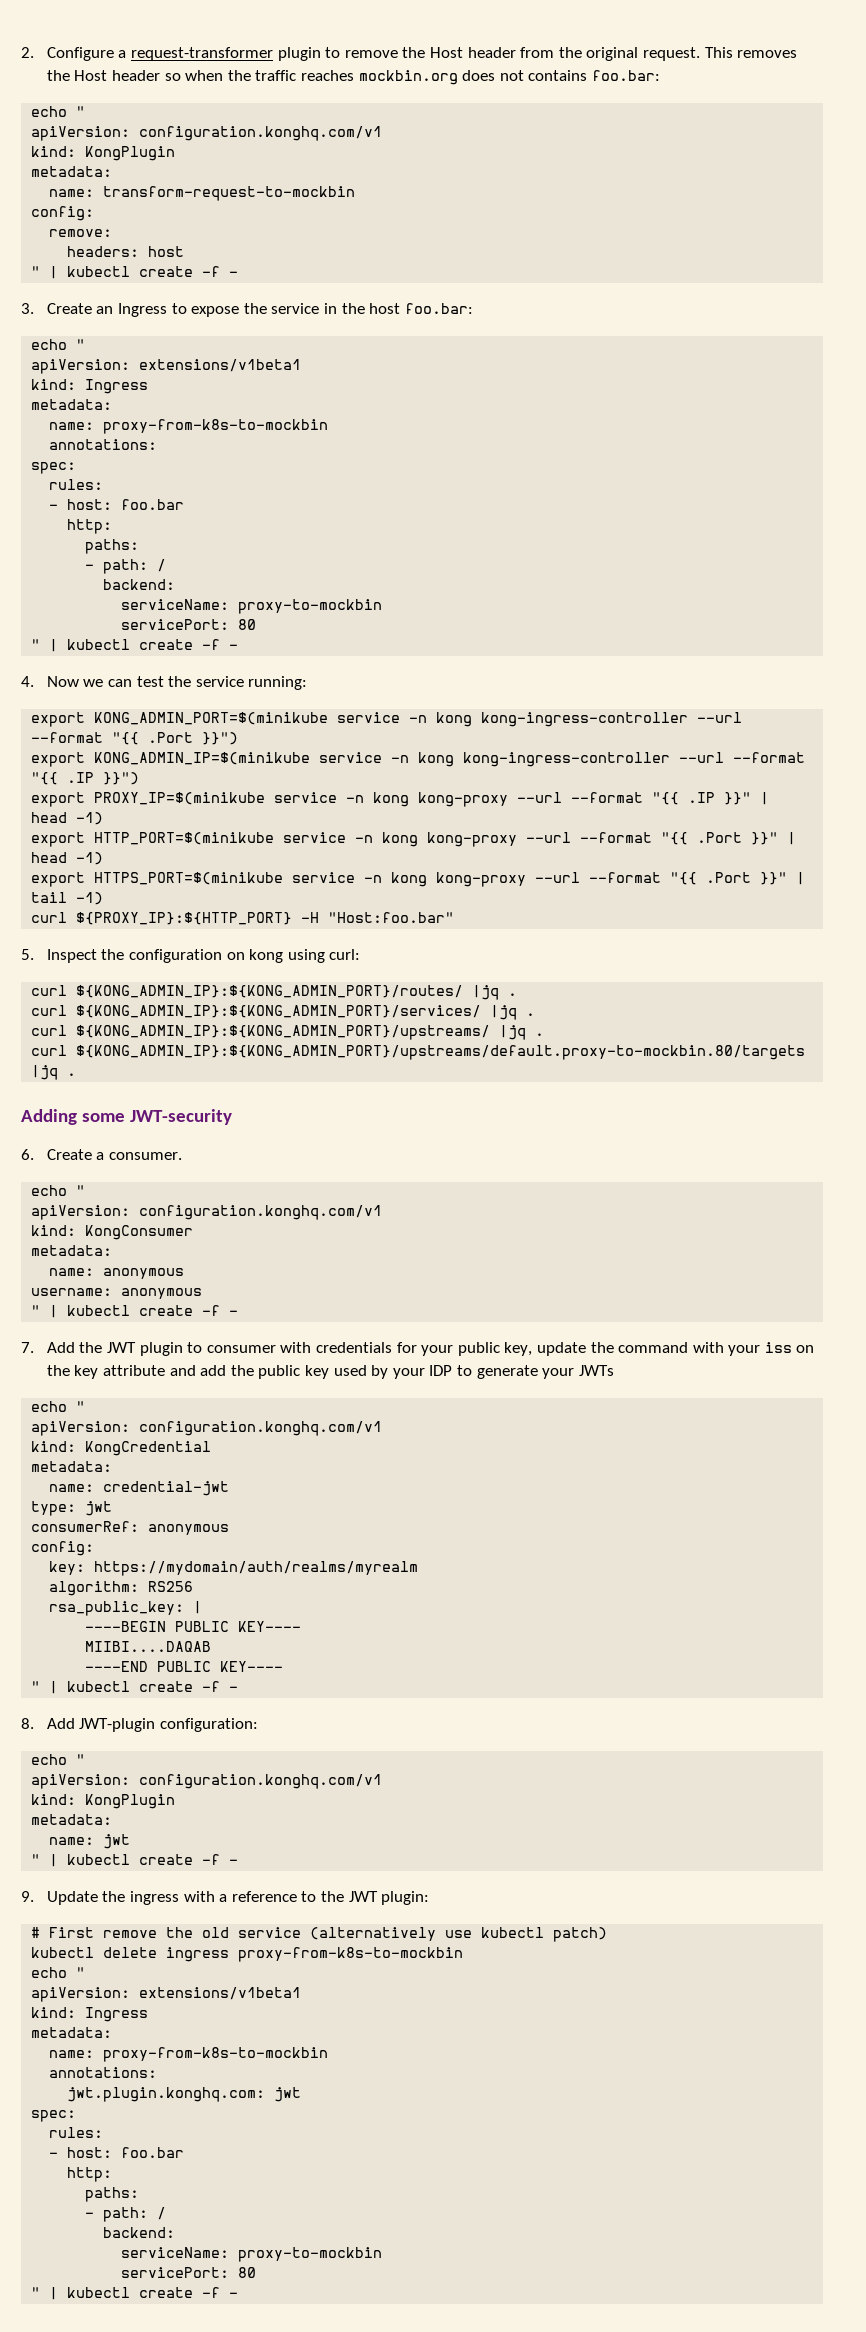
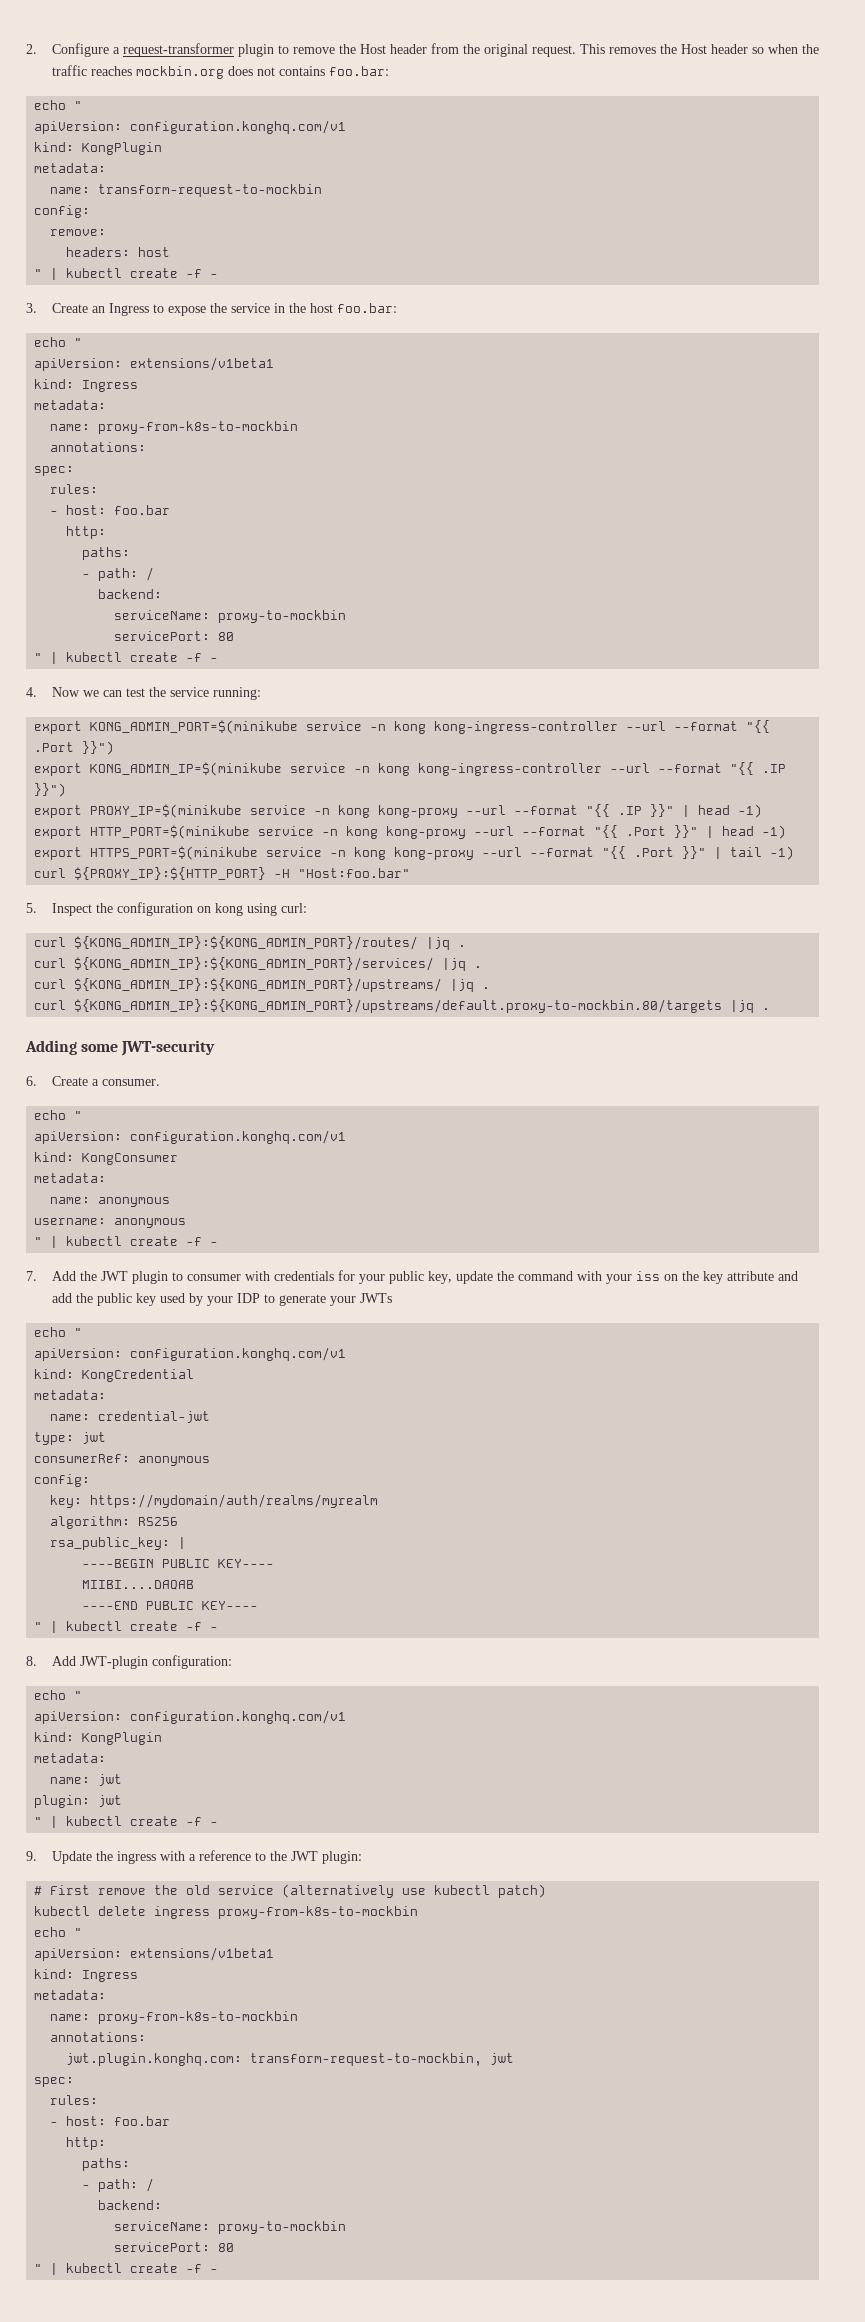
+ plugin: jwt
- jwt.plugin.konghq.com: jwt
+ jwt.plugin.konghq.com: transform-request-to-mockbin, jwt

